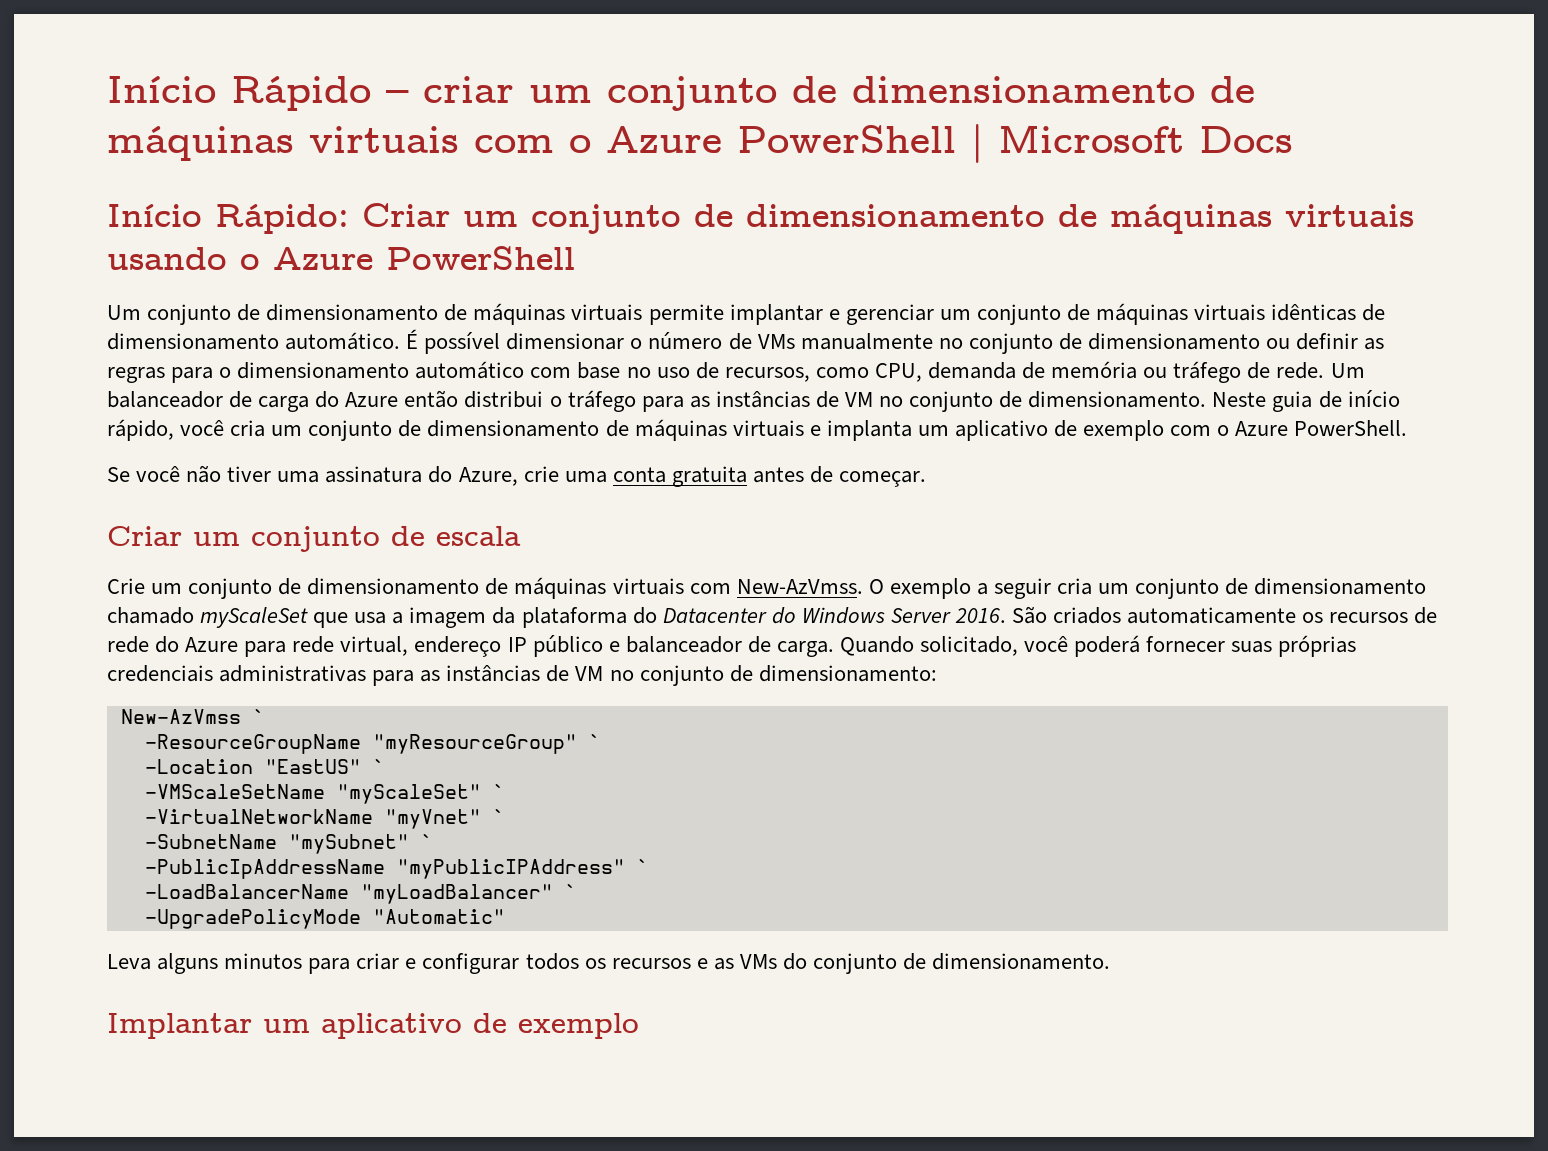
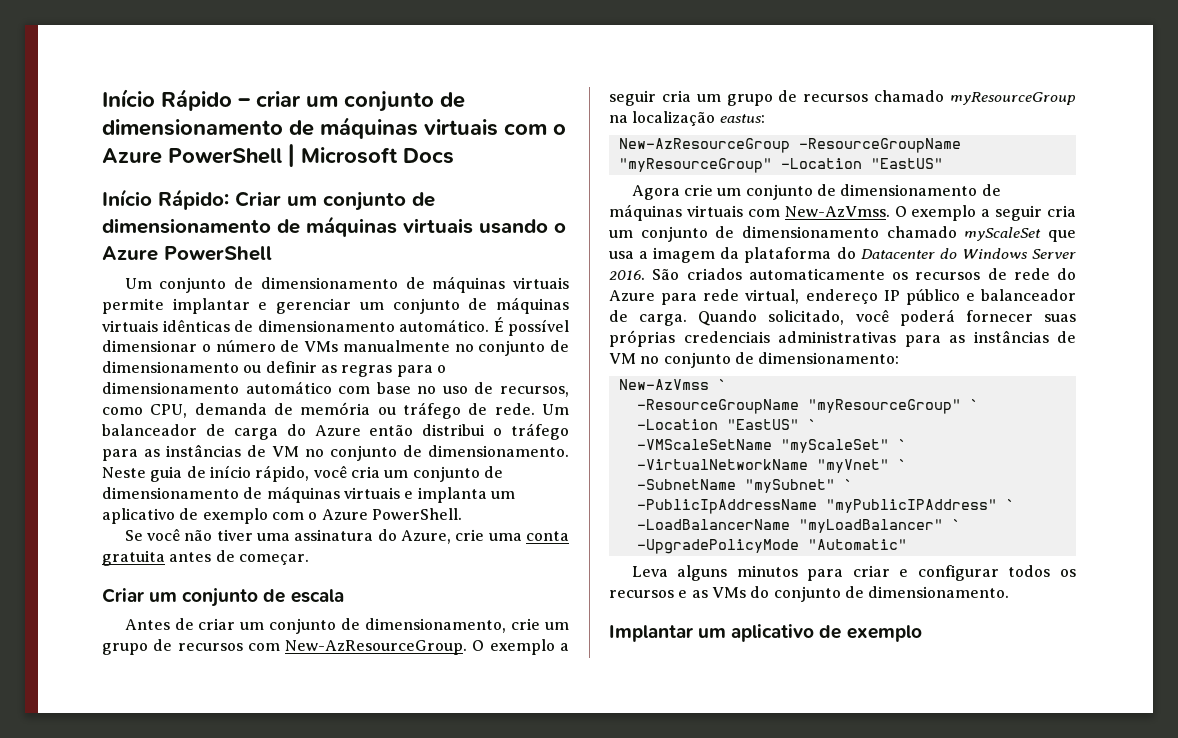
- Crie um conjunto de dimensionamento de máquinas virtuais com New-AzVmss.
+ Antes de criar um conjunto de dimensionamento, crie um grupo de recursos com New-AzResourceGroup. O exemplo a seguir cria um grupo de recursos chamado myResourceGroup na localização eastus:
+ New-AzResourceGroup -ResourceGroupName "myResourceGroup" -Location "EastUS"
+ Agora crie um conjunto de dimensionamento de máquinas virtuais com New-AzVmss.

